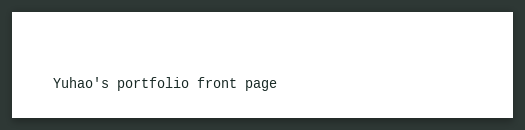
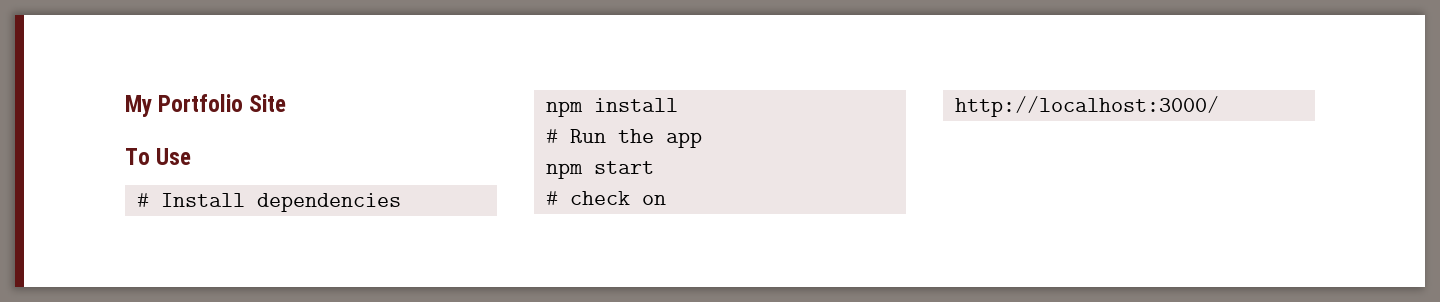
- Yuhao's portfolio front page
+ My Portfolio Site
+ To Use
+ # Install dependencies
+ npm install
+ # Run the app
+ npm start
+ # check on http://localhost:3000/

